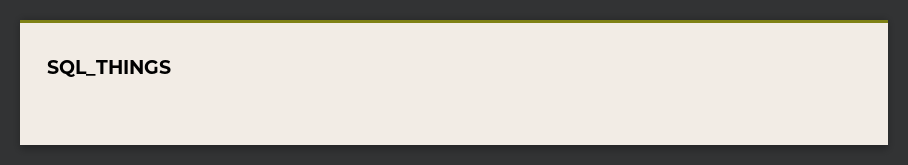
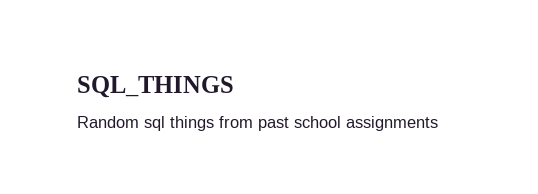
+ Random sql things from past school assignments

